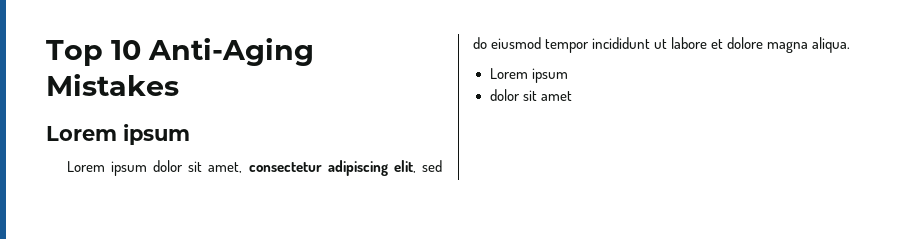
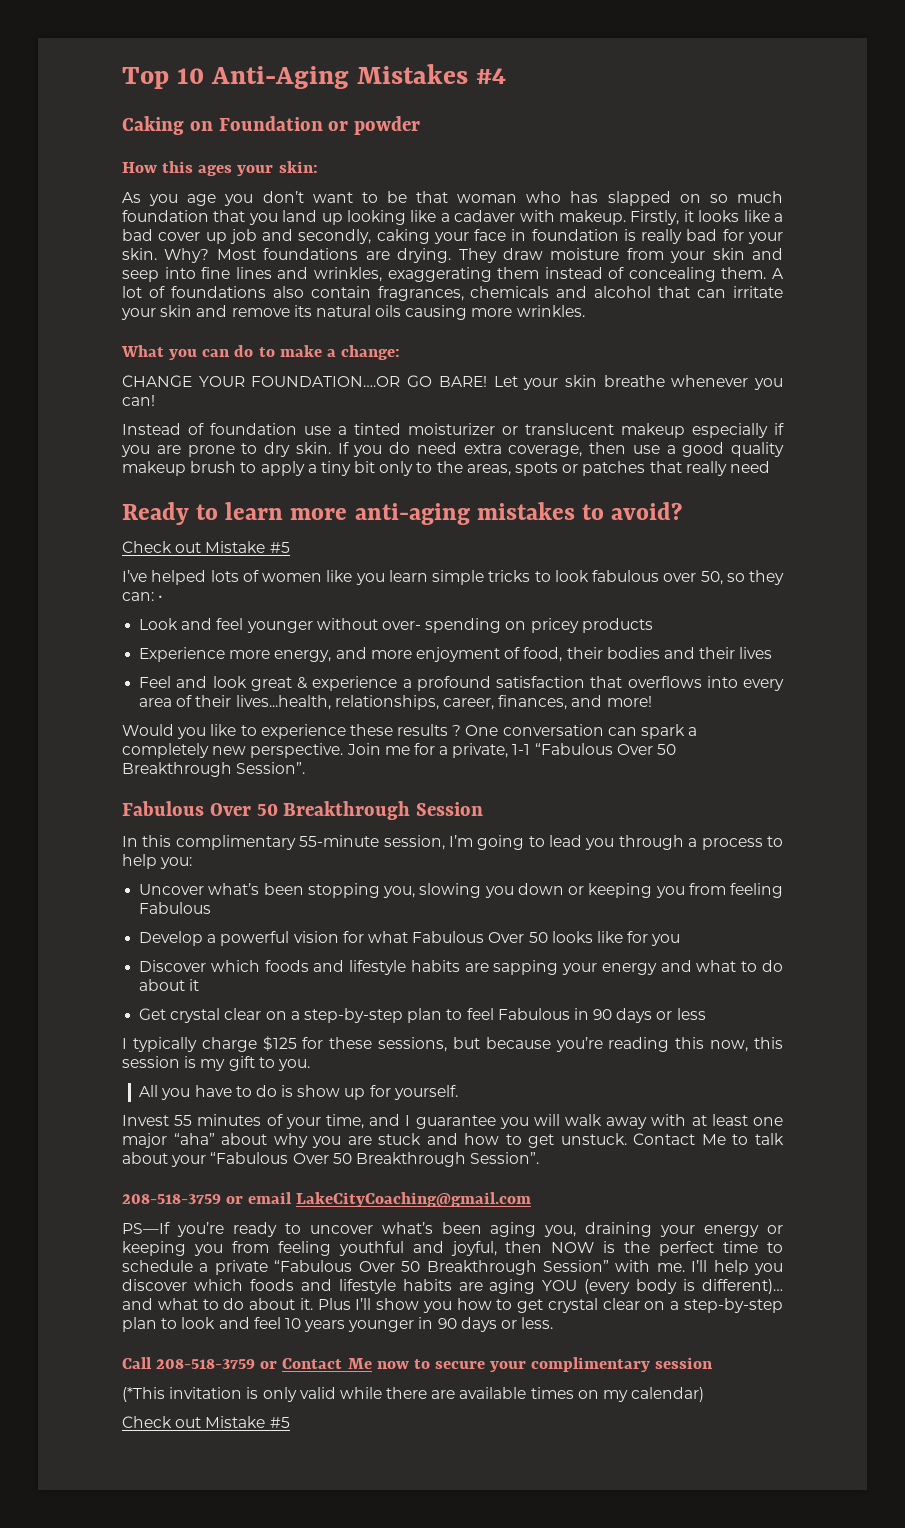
- Top 10 Anti-Aging Mistakes
- Lorem ipsum
- Lorem ipsum dolor sit amet, consectetur adipiscing elit, sed do eiusmod tempor incididunt ut labore et dolore magna aliqua.
- Lorem ipsum
- dolor sit amet
+ Top 10 Anti-Aging Mistakes #4
+ Caking on Foundation or powder
+ How this ages your skin:
+ As you age you don’t want to be that woman who has slapped on so much foundation that you land up looking like a cadaver with makeup. Firstly, it looks like a bad cover up job and secondly, caking your face in foundation is really bad for your skin. Why? Most foundations are drying. They draw moisture from your skin and seep into fine lines and wrinkles, exaggerating them instead of concealing them. A lot of foundations also contain fragrances, chemicals and alcohol that can irritate your skin and remove its natural oils causing more wrinkles.
+ What you can do to make a change:
+ CHANGE YOUR FOUNDATION….OR GO BARE! Let your skin breathe whenever you can!
+ Instead of foundation use a tinted moisturizer or translucent makeup especially if you are prone to dry skin. If you do need extra coverage, then use a good quality makeup brush to apply a tiny bit only to the areas, spots or patches that really need
+ Ready to learn more anti-aging mistakes to avoid?
+ Check out Mistake #5
+ I’ve helped lots of women like you learn simple tricks to look fabulous over 50, so they can: •
+ Look and feel younger without over- spending on pricey products
+ Experience more energy, and more enjoyment of food, their bodies and their lives
+ Feel and look great & experience a profound satisfaction that overflows into every area of their lives...health, relationships, career, finances, and more!
+ Would you like to experience these results ? One conversation can spark a completely new perspective. Join me for a private, 1-1 “Fabulous Over 50 Breakthrough Session”.
+ Fabulous Over 50 Breakthrough Session
+ In this complimentary 55-minute session, I’m going to lead you through a process to help you:
+ Uncover what’s been stopping you, slowing you down or keeping you from feeling Fabulous
+ Develop a powerful vision for what Fabulous Over 50 looks like for you
+ Discover which foods and lifestyle habits are sapping your energy and what to do about it
+ Get crystal clear on a step-by-step plan to feel Fabulous in 90 days or less
+ I typically charge $125 for these sessions, but because you’re reading this now, this session is my gift to you.
+ All you have to do is show up for yourself.
+ Invest 55 minutes of your time, and I guarantee you will walk away with at least one major “aha” about why you are stuck and how to get unstuck. Contact Me to talk about your “Fabulous Over 50 Breakthrough Session”.
+ 208-518-3759 or email LakeCityCoaching@gmail.com
+ PS—If you’re ready to uncover what’s been aging you, draining your energy or keeping you from feeling youthful and joyful, then NOW is the perfect time to schedule a private “Fabulous Over 50 Breakthrough Session” with me. I’ll help you discover which foods and lifestyle habits are aging YOU (every body is different)… and what to do about it. Plus I’ll show you how to get crystal clear on a step-by-step plan to look and feel 10 years younger in 90 days or less.
+ Call 208-518-3759 or Contact Me now to secure your complimentary session
+ (*This invitation is only valid while there are available times on my calendar)
+ Check out Mistake #5

